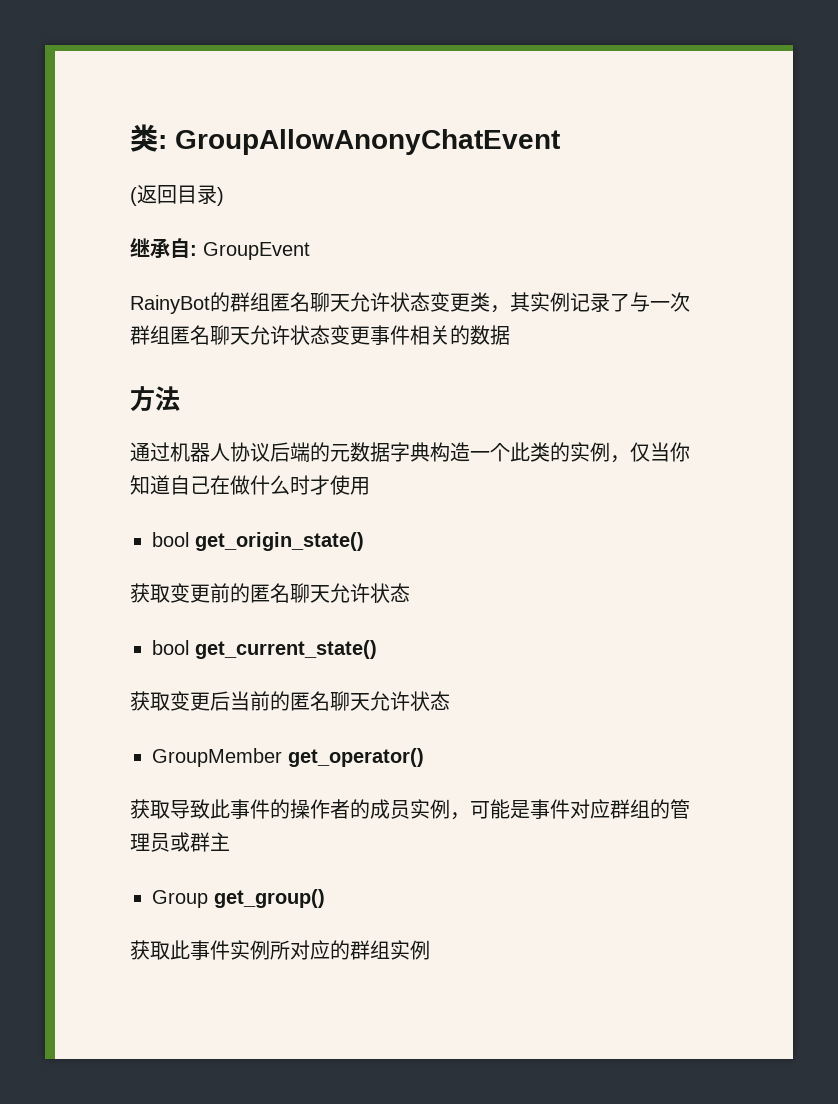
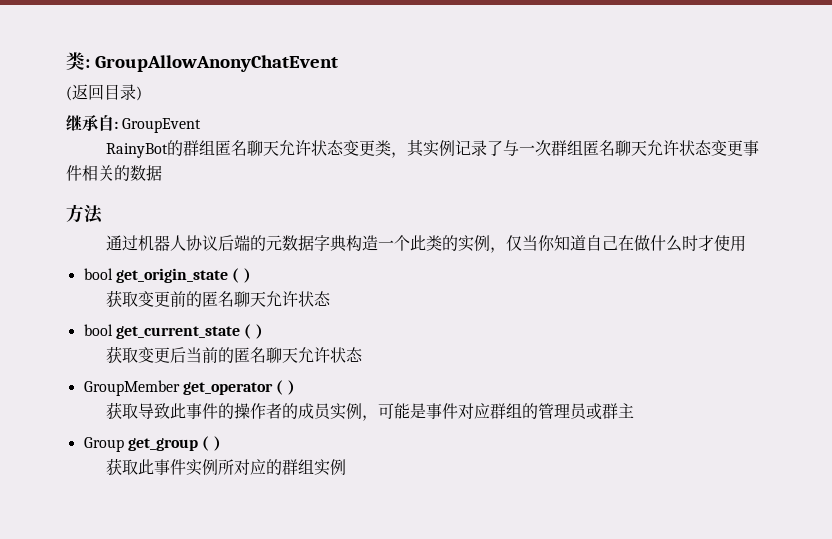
- bool get_origin_state()
+ bool get_origin_state ( )
- bool get_current_state()
+ bool get_current_state ( )
- GroupMember get_operator()
+ GroupMember get_operator ( )
- Group get_group()
+ Group get_group ( )

